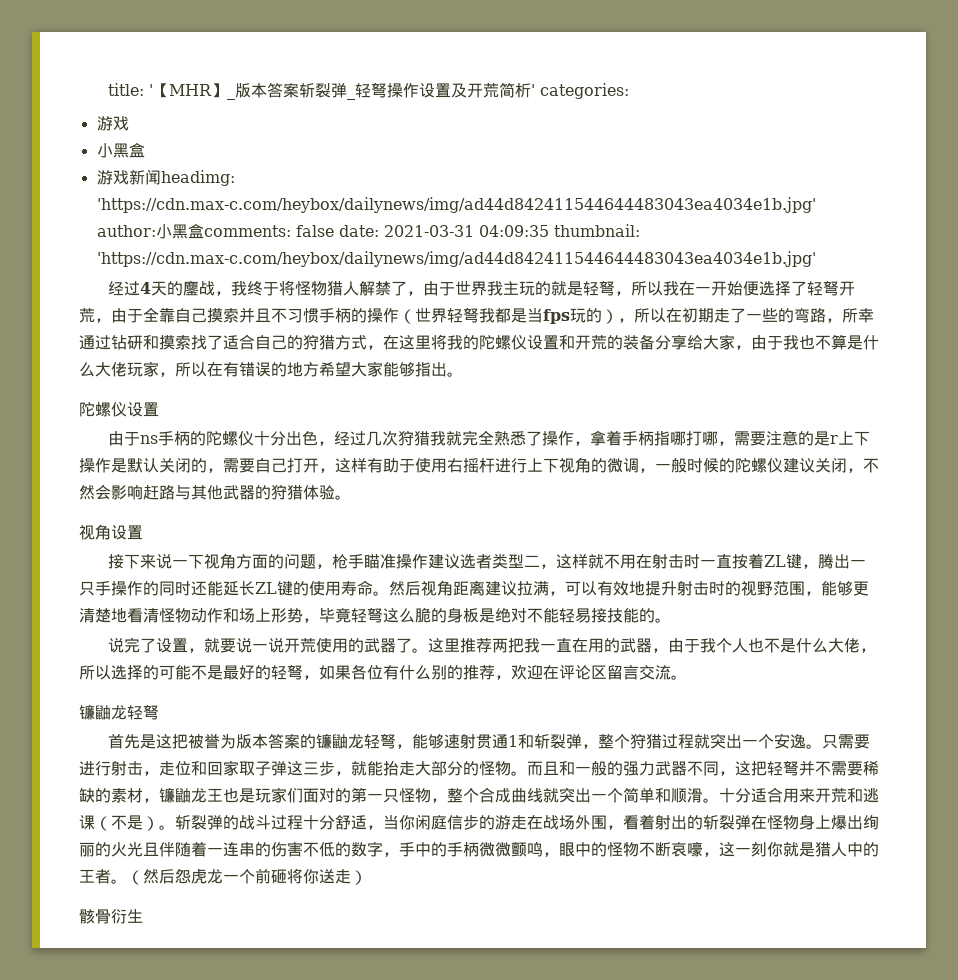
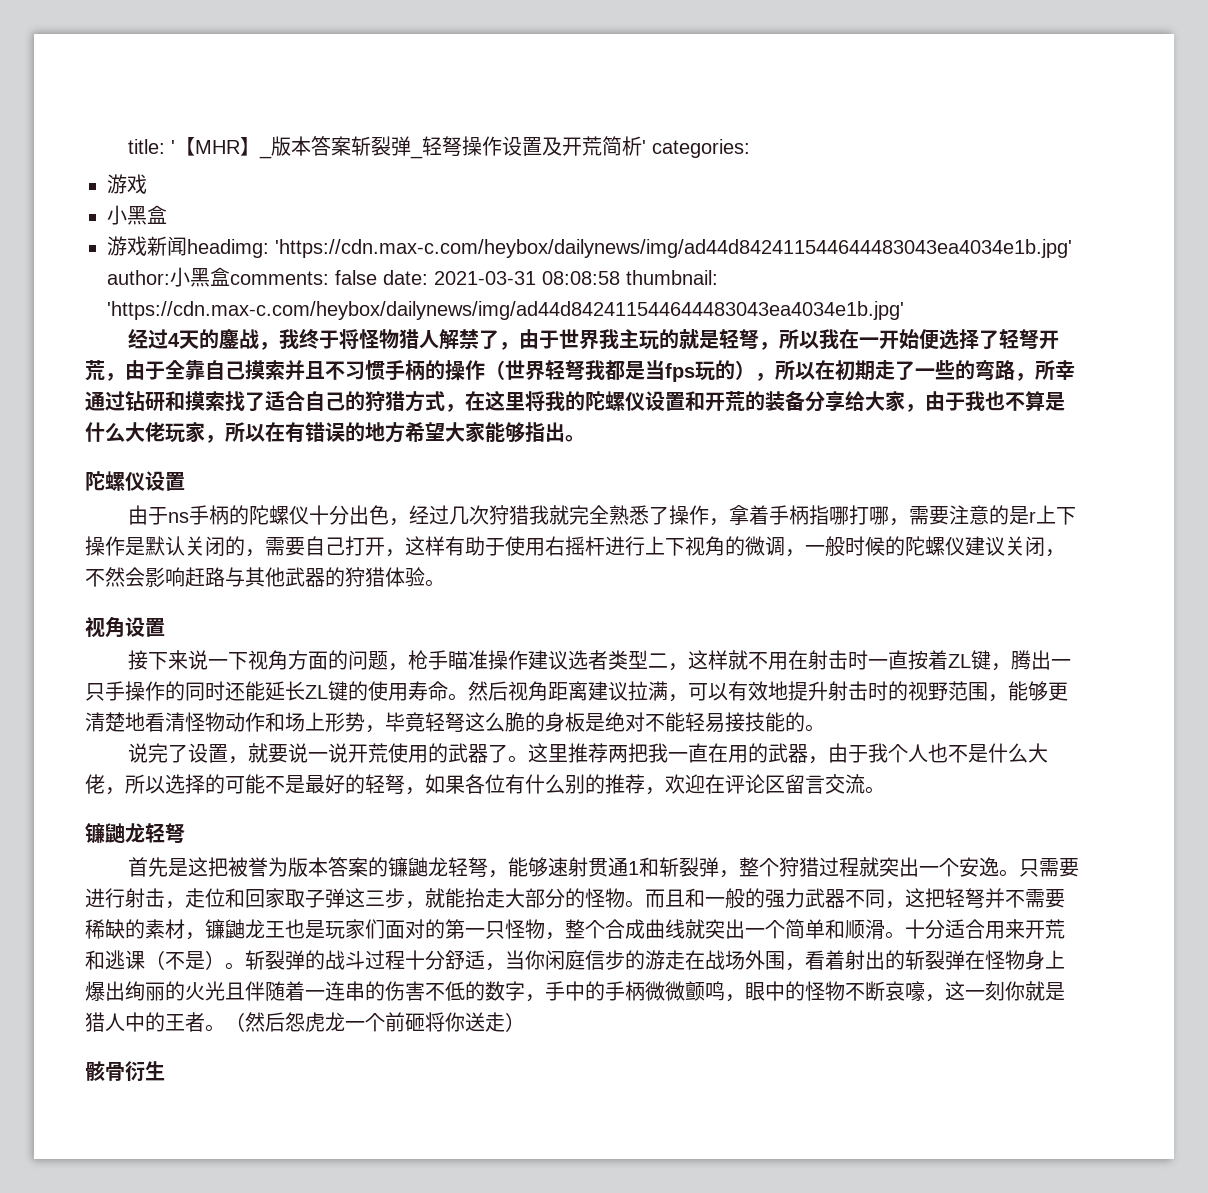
- 游戏新闻headimg: 'https://cdn.max-c.com/heybox/dailynews/img/ad44d842411544644483043ea4034e1b.jpg' author:小黑盒comments: false date: 2021-03-31 04:09:35 thumbnail: 'https://cdn.max-c.com/heybox/dailynews/img/ad44d842411544644483043ea4034e1b.jpg'
+ 游戏新闻headimg: 'https://cdn.max-c.com/heybox/dailynews/img/ad44d842411544644483043ea4034e1b.jpg' author:小黑盒comments: false date: 2021-03-31 08:08:58 thumbnail: 'https://cdn.max-c.com/heybox/dailynews/img/ad44d842411544644483043ea4034e1b.jpg'

